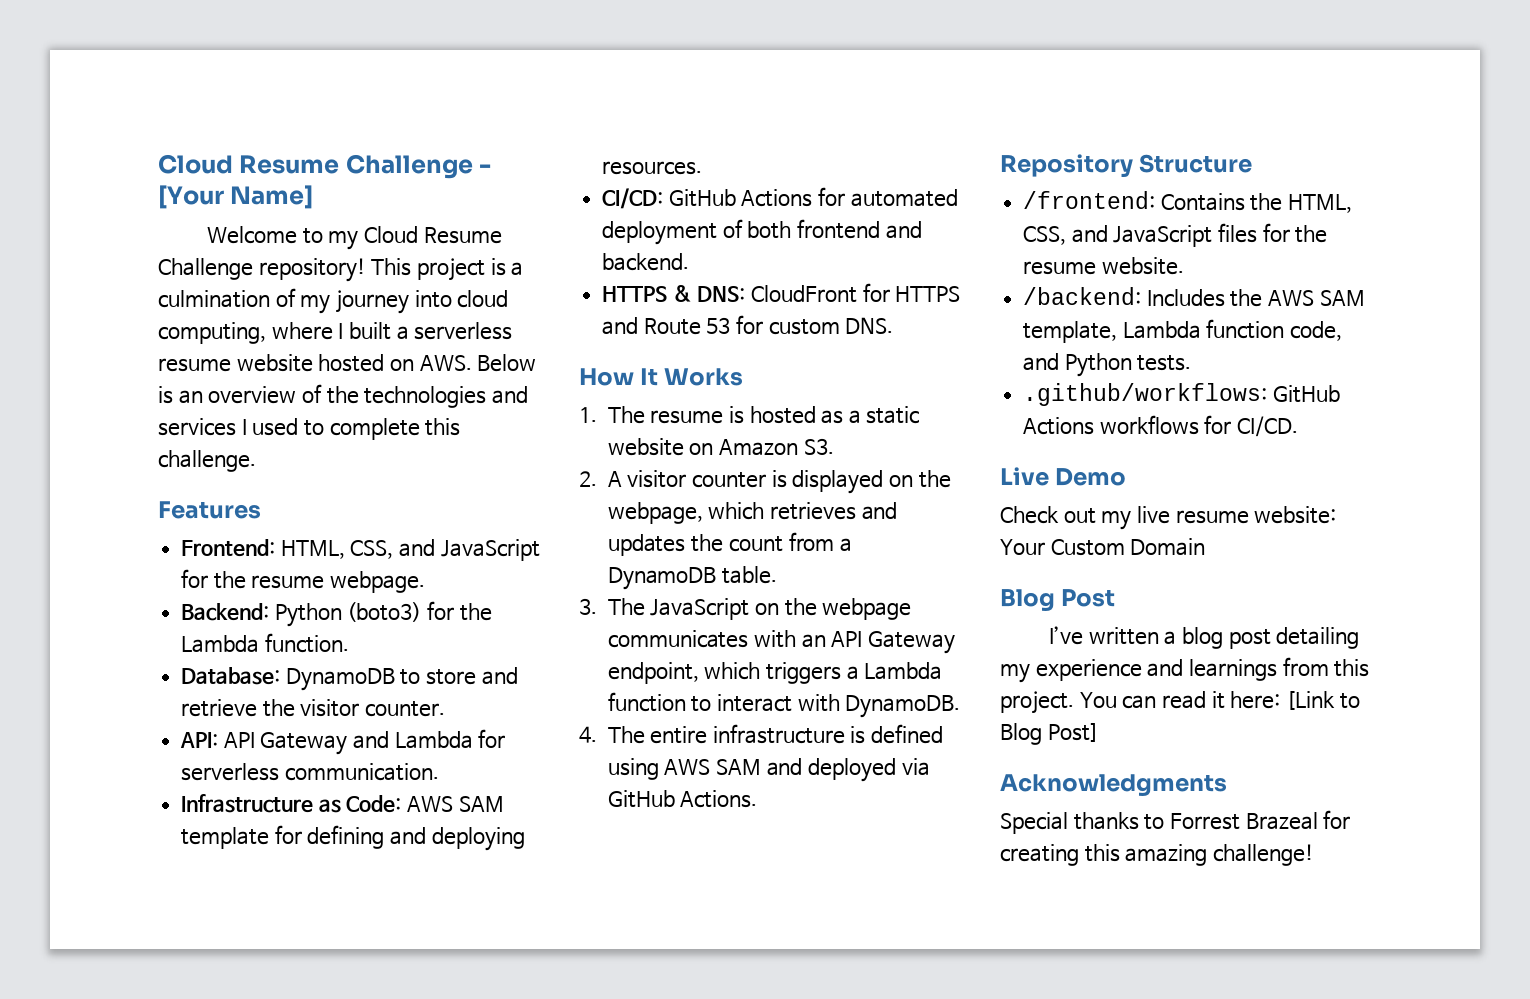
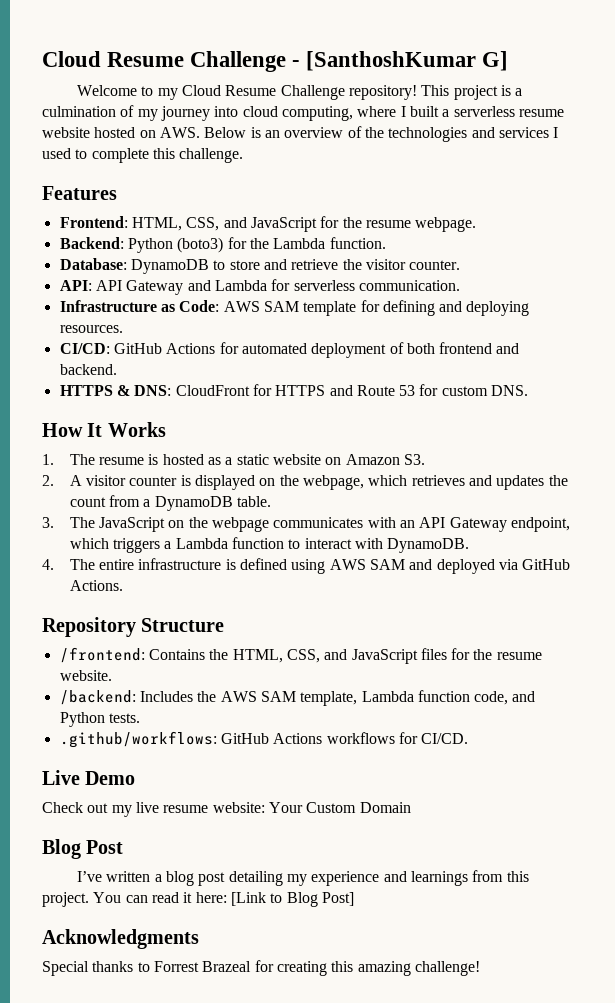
- Cloud Resume Challenge - [Your Name]
+ Cloud Resume Challenge - [SanthoshKumar G]

